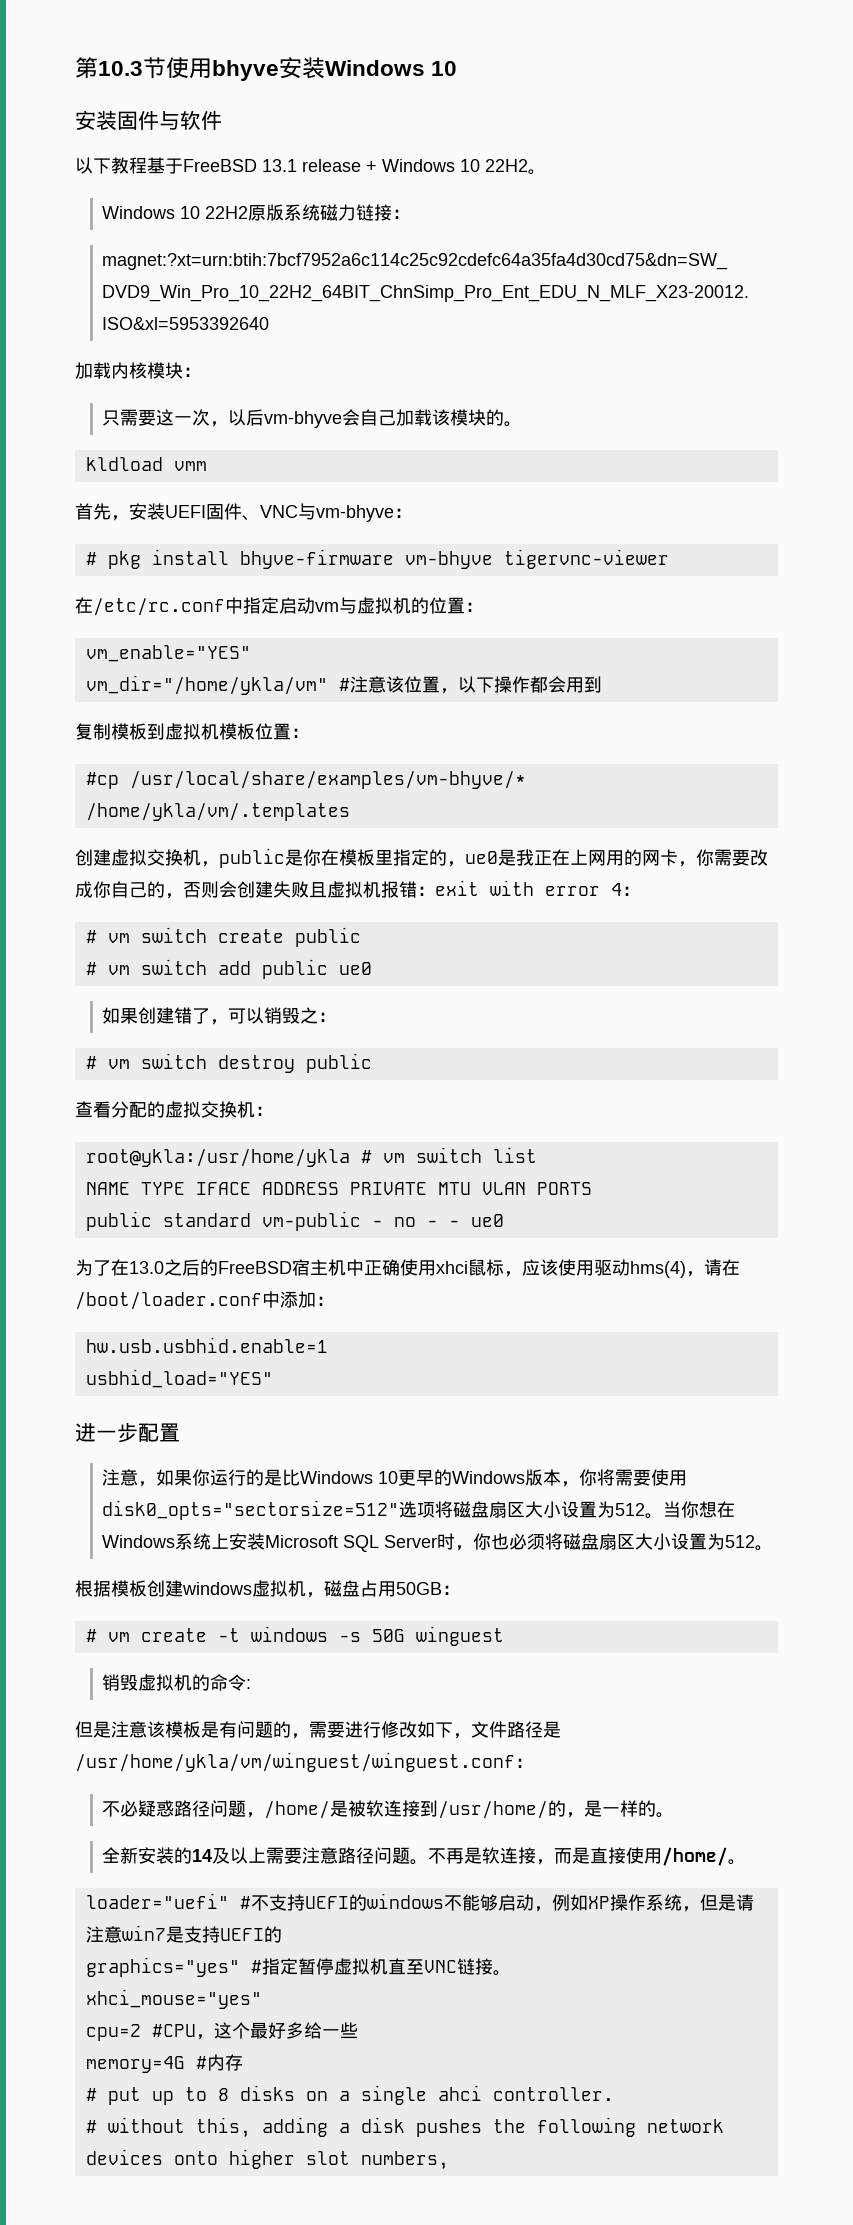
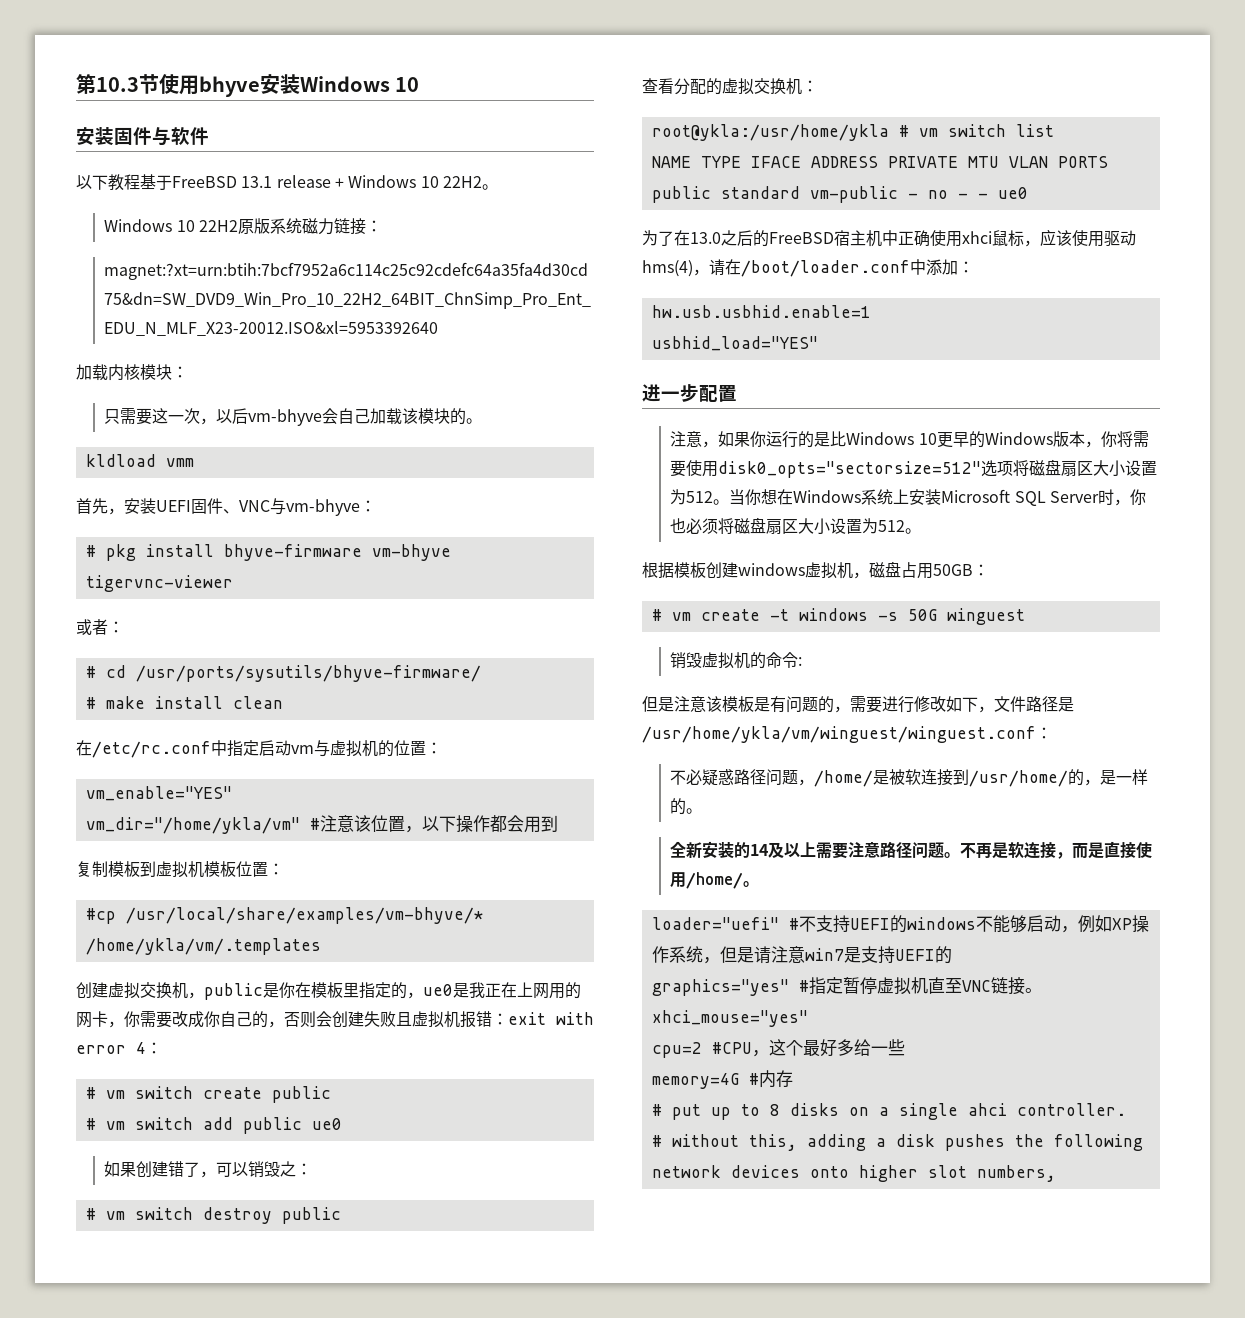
+ 或者：
+ # cd /usr/ports/sysutils/bhyve-firmware/
+ # make install clean

